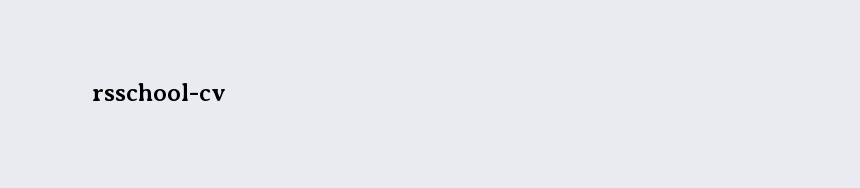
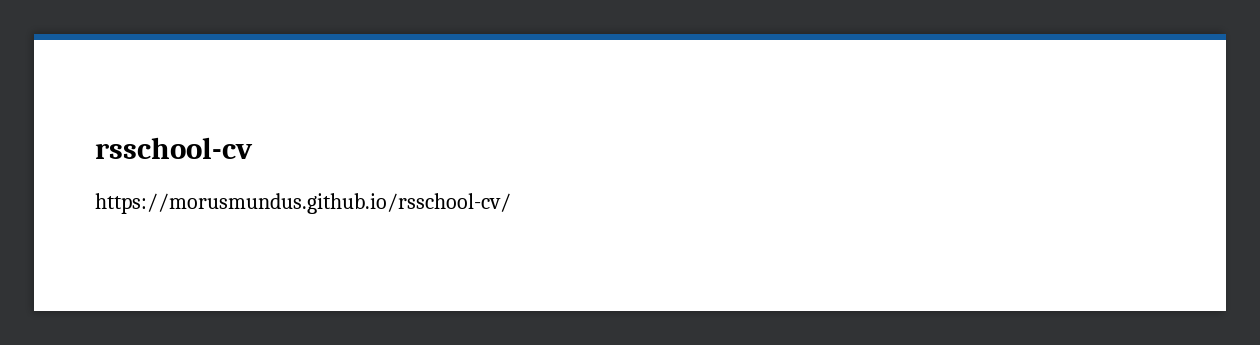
+ https://morusmundus.github.io/rsschool-cv/

